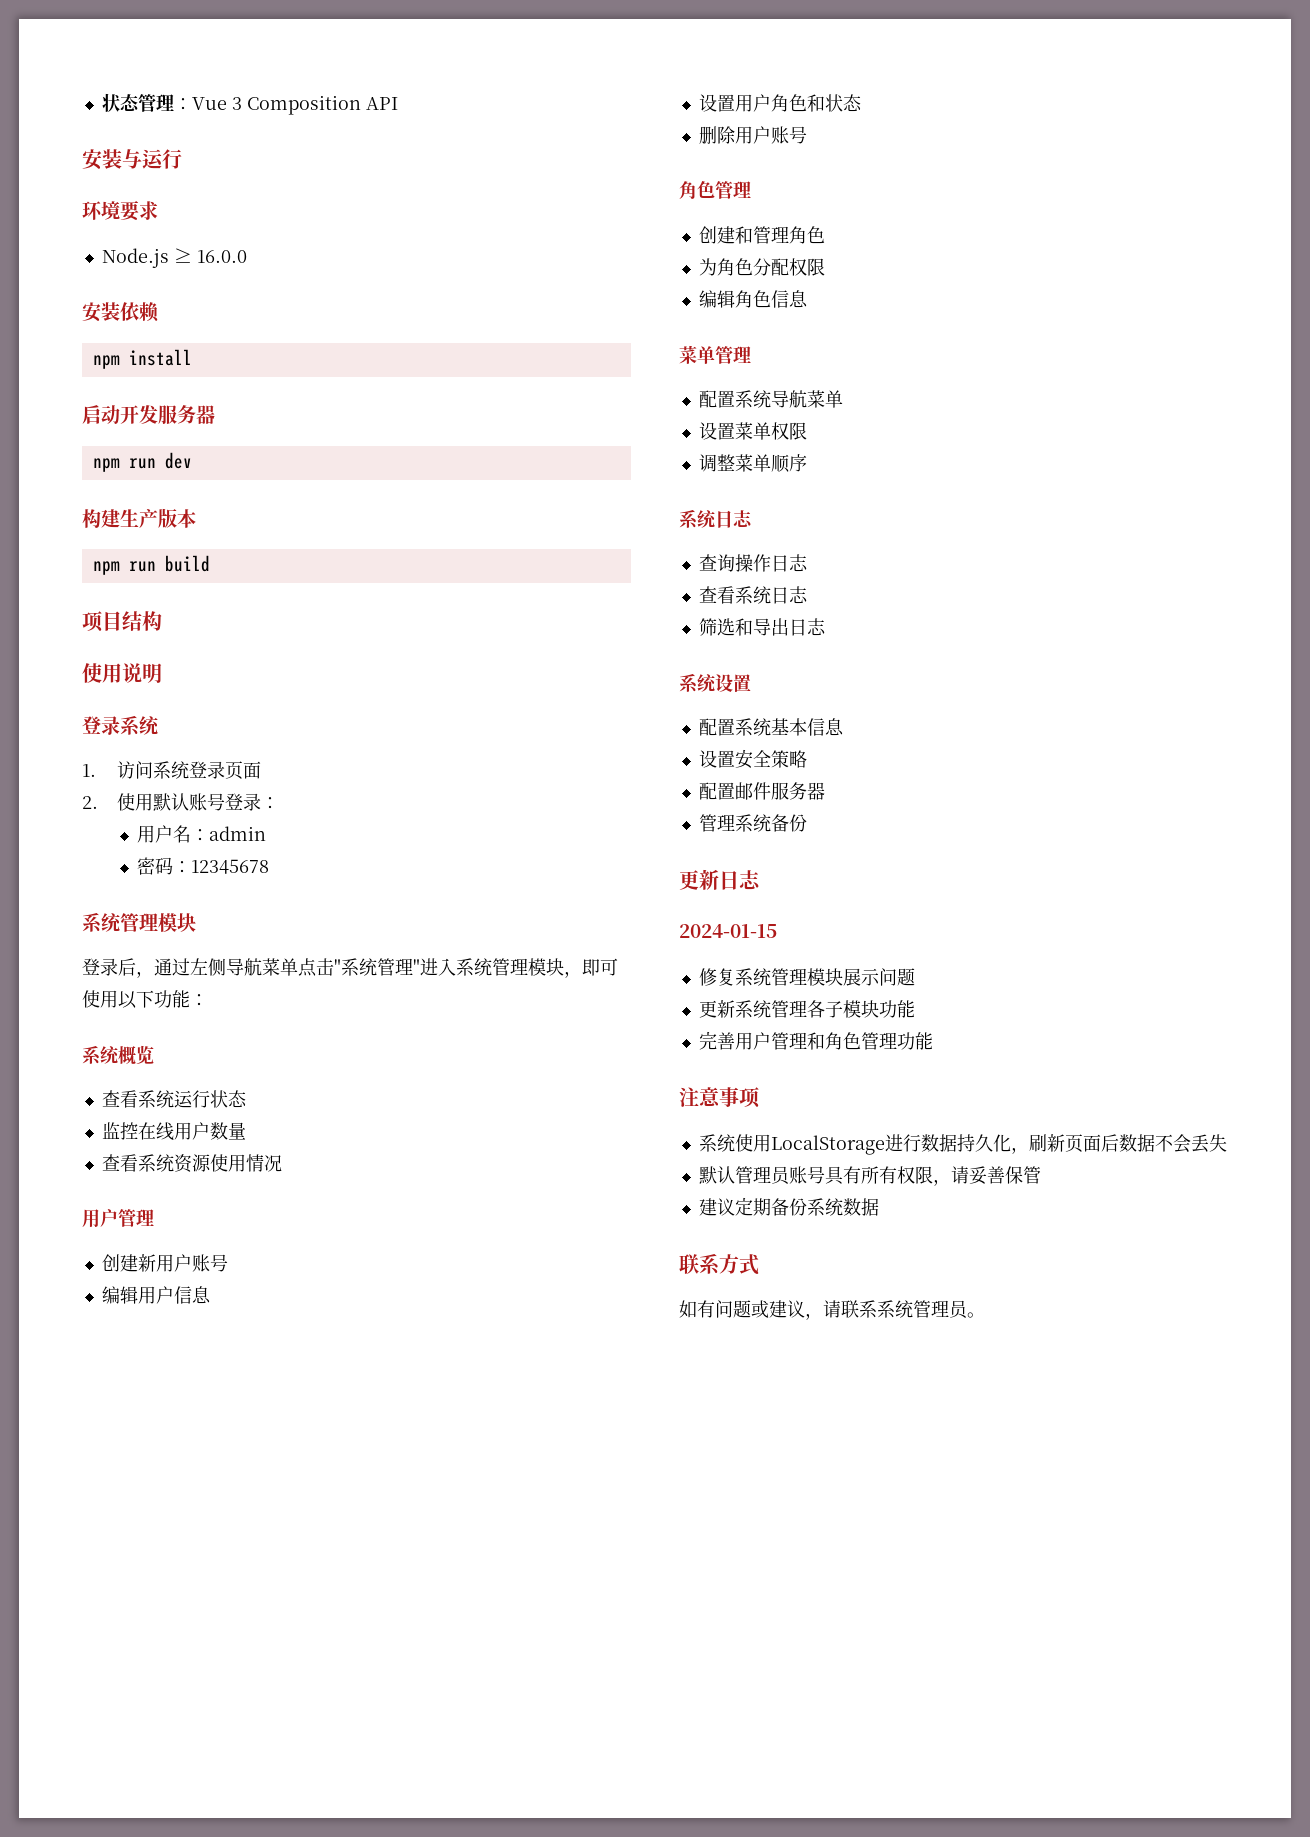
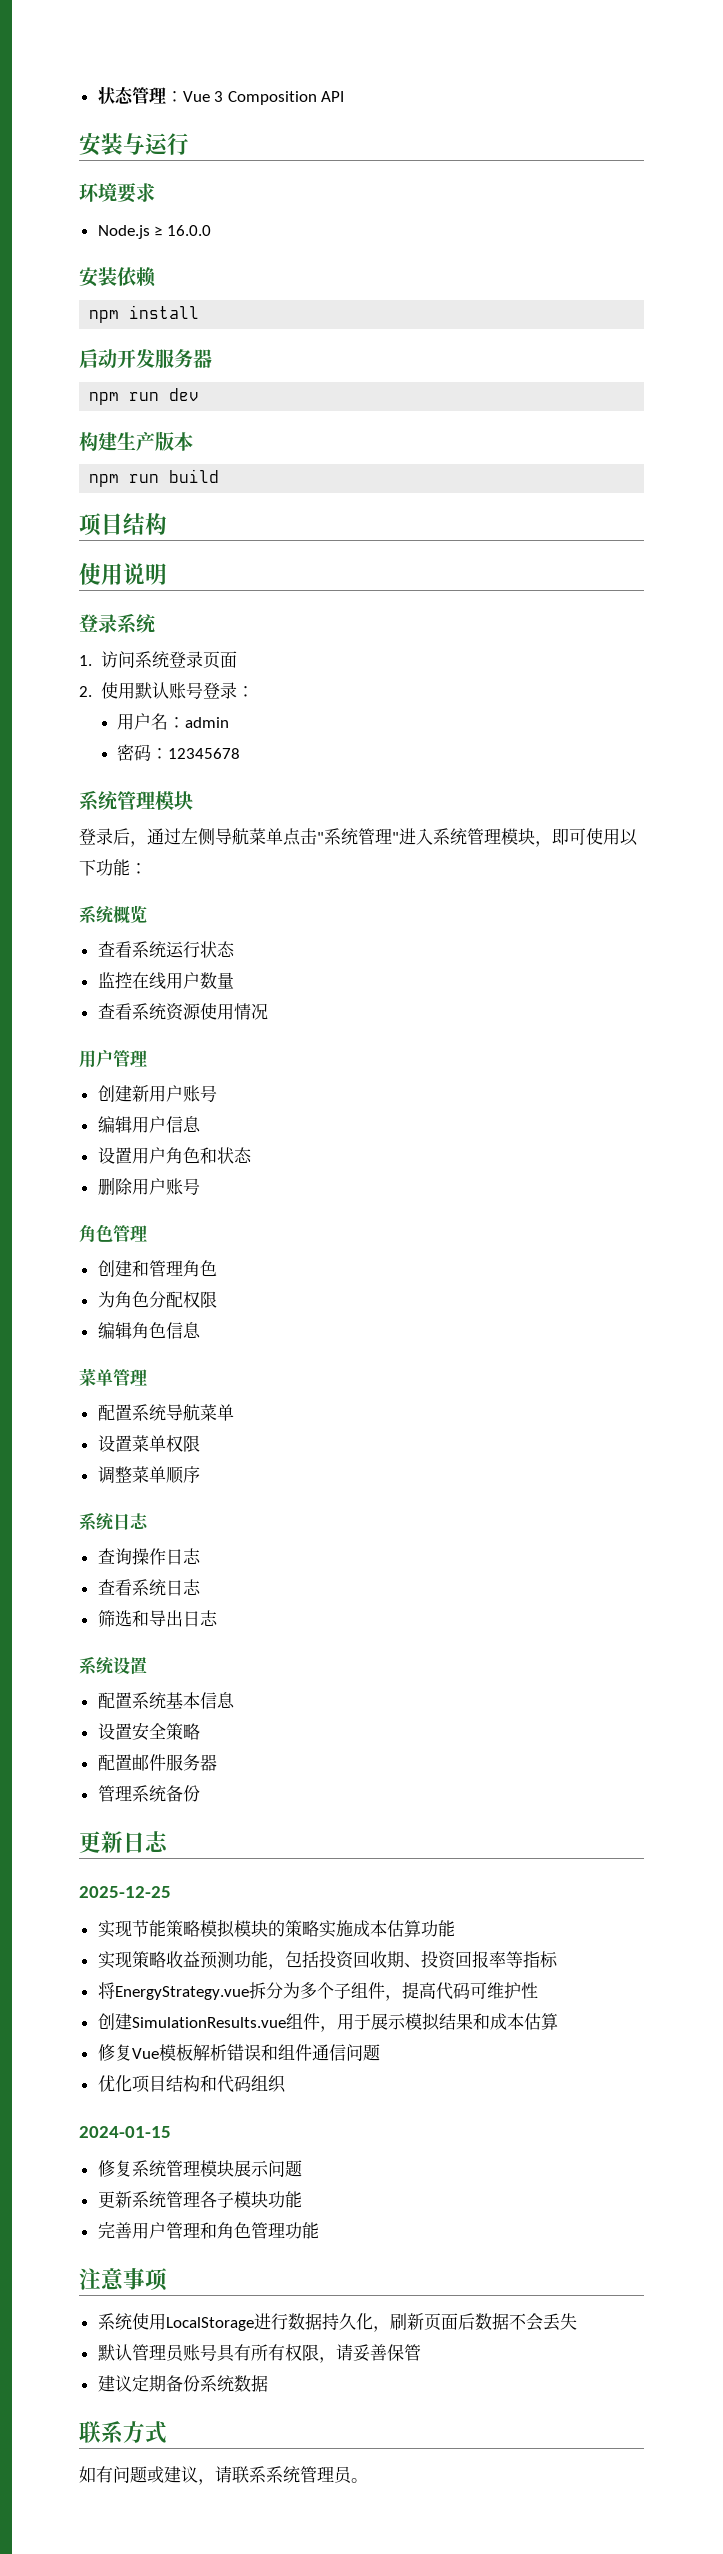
+ 2025-12-25
+ 实现节能策略模拟模块的策略实施成本估算功能
+ 实现策略收益预测功能，包括投资回收期、投资回报率等指标
+ 将EnergyStrategy.vue拆分为多个子组件，提高代码可维护性
+ 创建SimulationResults.vue组件，用于展示模拟结果和成本估算
+ 修复Vue模板解析错误和组件通信问题
+ 优化项目结构和代码组织

